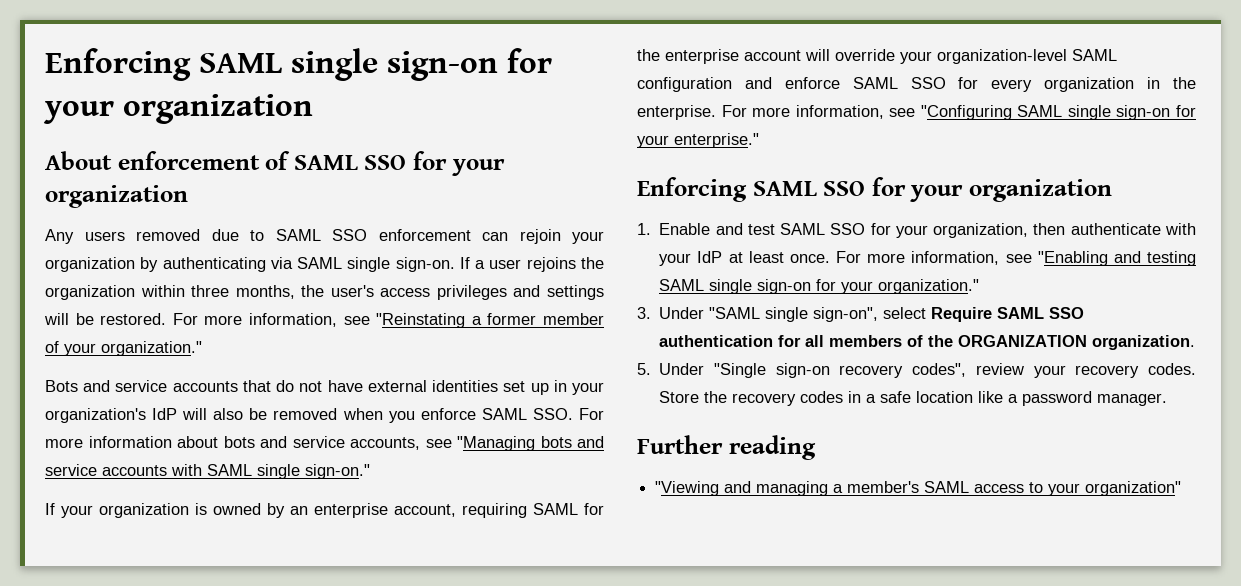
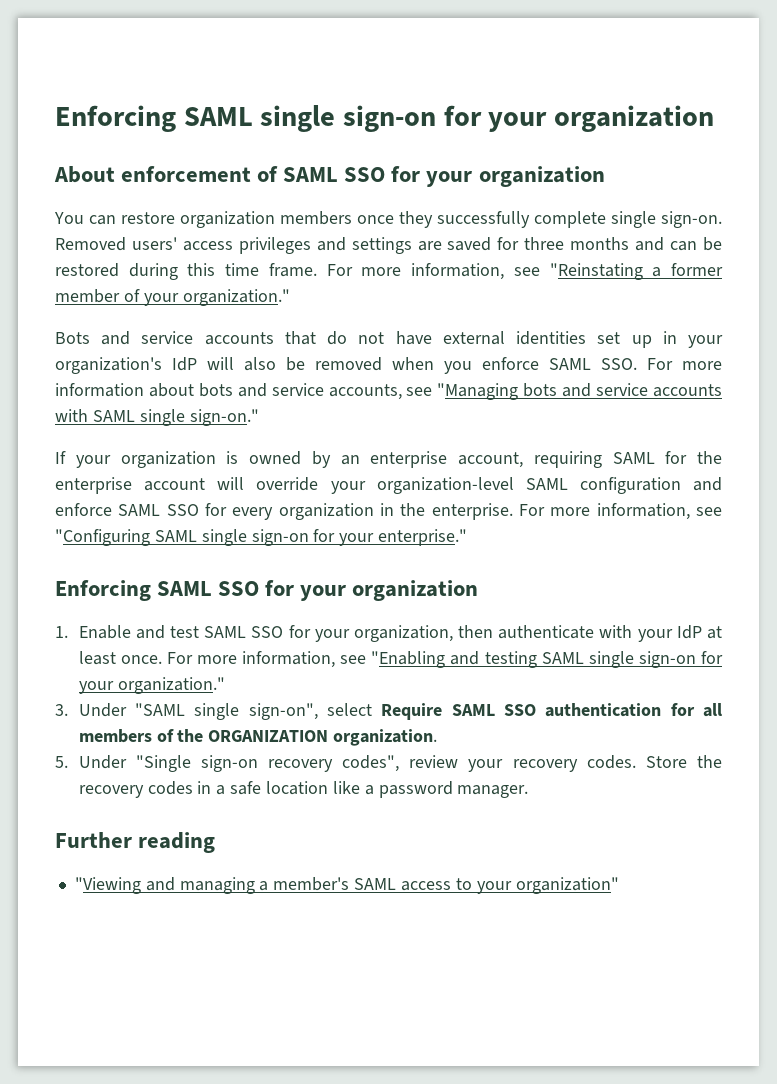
- Any users removed due to SAML SSO enforcement can rejoin your organization by authenticating via SAML single sign-on. If a user rejoins the organization within three months, the user's access privileges and settings will be restored.
+ You can restore organization members once they successfully complete single sign-on. Removed users' access privileges and settings are saved for three months and can be restored during this time frame.

